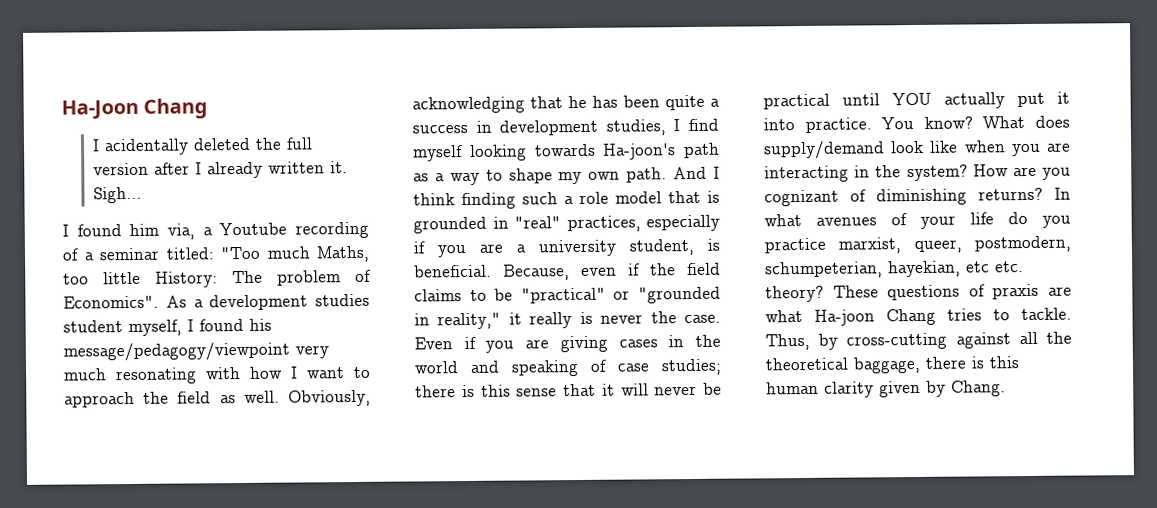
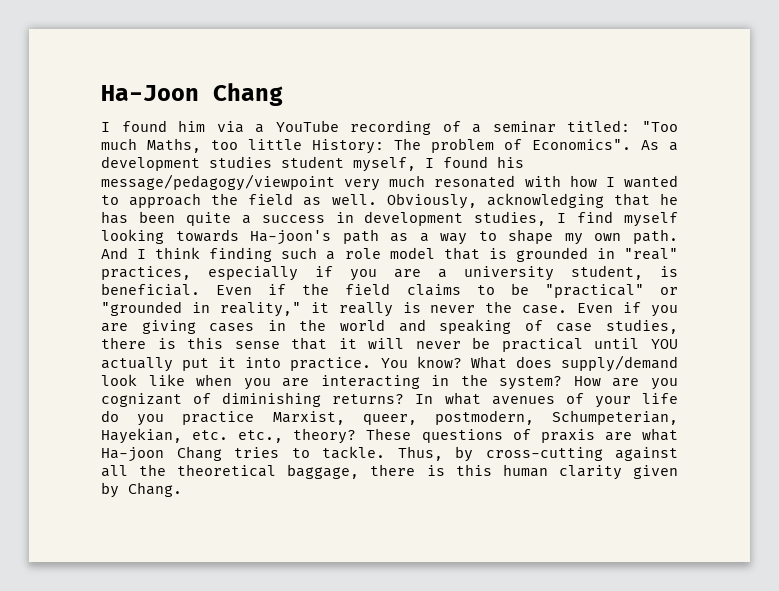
- I acidentally deleted the full version after I already written it. Sigh...
- I found him via, a Youtube recording of a seminar titled: "Too much Maths, too little History: The problem of Economics".
+ I found him via a YouTube recording of a seminar titled: "Too much Maths, too little History: The problem of Economics".
- As a development studies student myself, I found his message/pedagogy/viewpoint very much resonating with how I want to approach the field as well.
+ As a development studies student myself, I found his message/pedagogy/viewpoint very much resonated with how I wanted to approach the field as well.
- Because, even if the field claims to be "practical" or "grounded in reality," it really is never the case.
+ Even if the field claims to be "practical" or "grounded in reality," it really is never the case.
- Even if you are giving cases in the world and speaking of case studies; there is this sense that it will never be practical until YOU actually put it into practice.
+ Even if you are giving cases in the world and speaking of case studies, there is this sense that it will never be practical until YOU actually put it into practice.
- In what avenues of your life do you practice marxist, queer, postmodern, schumpeterian, hayekian, etc etc. theory?
+ In what avenues of your life do you practice Marxist, queer, postmodern, Schumpeterian, Hayekian, etc. etc., theory?

